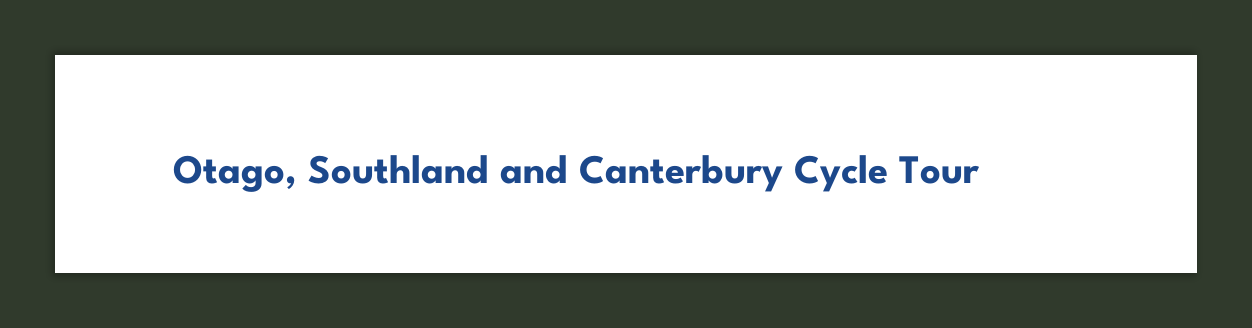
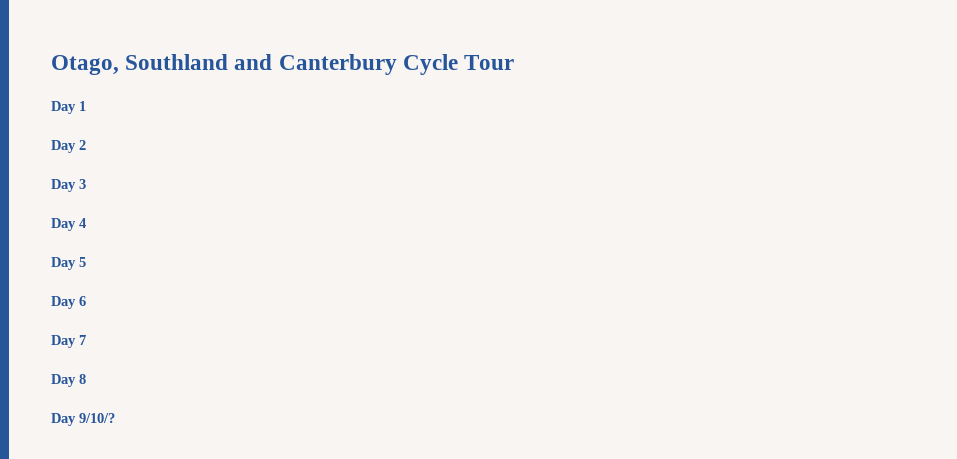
+ Day 1
+ Day 2
+ Day 3
+ Day 4
+ Day 5
+ Day 6
+ Day 7
+ Day 8
+ Day 9/10/?

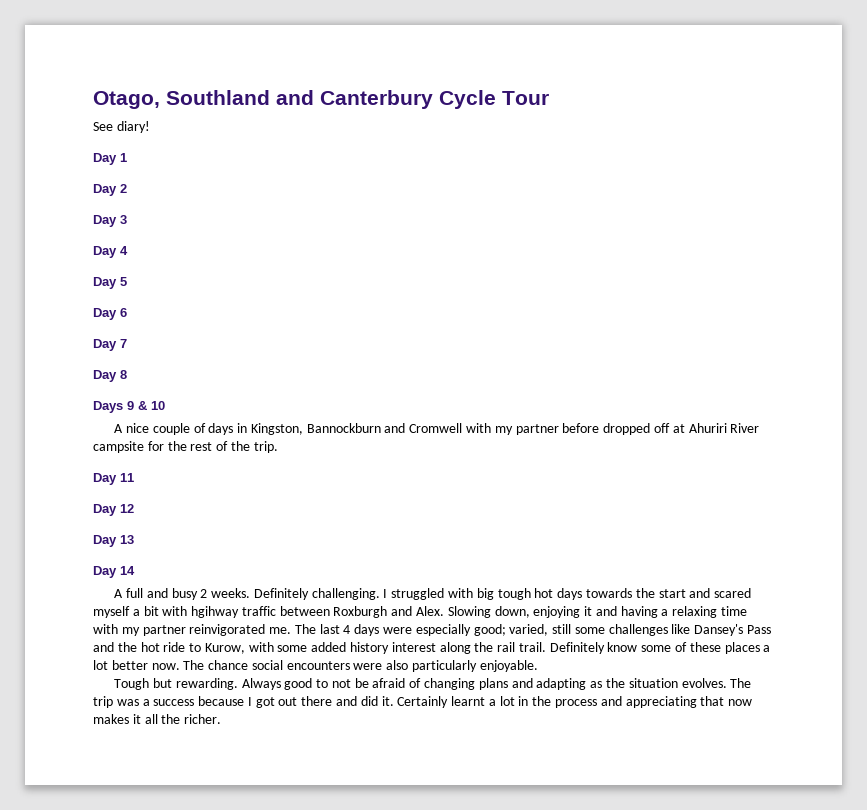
+ See diary!
- Day 9/10/?
+ Days 9 & 10
+ A nice couple of days in Kingston, Bannockburn and Cromwell with my partner before dropped off at Ahuriri River campsite for the rest of the trip.
+ Day 11
+ Day 12
+ Day 13
+ Day 14
+ A full and busy 2 weeks. Definitely challenging. I struggled with big tough hot days towards the start and scared myself a bit with hgihway traffic between Roxburgh and Alex. Slowing down, enjoying it and having a relaxing time with my partner reinvigorated me. The last 4 days were especially good; varied, still some challenges like Dansey's Pass and the hot ride to Kurow, with some added history interest along the rail trail. Definitely know some of these places a lot better now. The chance social encounters were also particularly enjoyable.
+ Tough but rewarding. Always good to not be afraid of changing plans and adapting as the situation evolves. The trip was a success because I got out there and did it. Certainly learnt a lot in the process and appreciating that now makes it all the richer.

